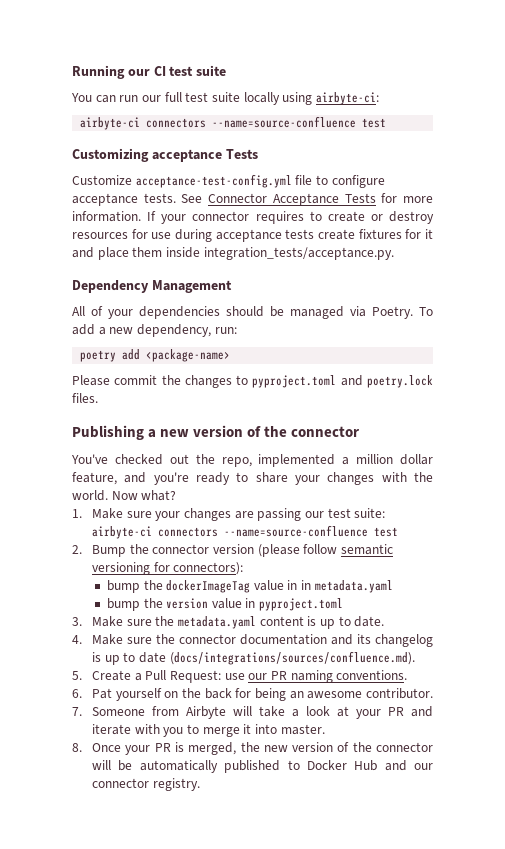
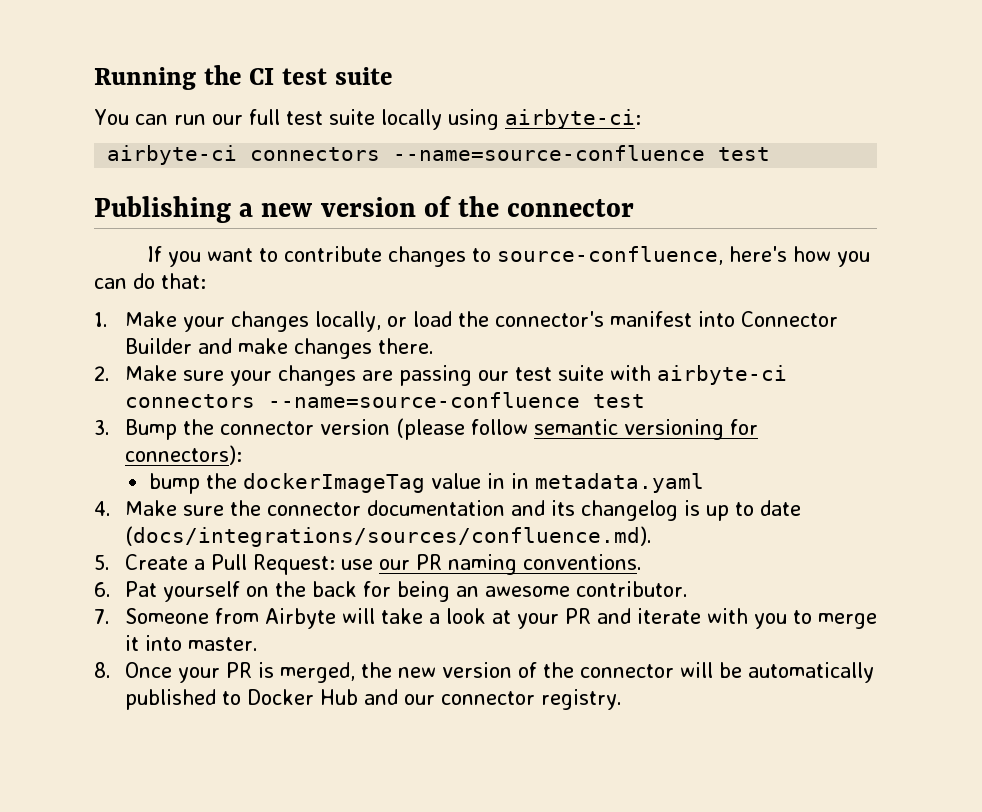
- Running our CI test suite
+ Running the CI test suite
- Customizing acceptance Tests
- Customize acceptance-test-config.yml file to configure acceptance tests. See Connector Acceptance Tests for more information. If your connector requires to create or destroy resources for use during acceptance tests create fixtures for it and place them inside integration_tests/acceptance.py.
- Dependency Management
- All of your dependencies should be managed via Poetry. To add a new dependency, run:
- poetry add <package-name>
- Please commit the changes to pyproject.toml and poetry.lock files.
- You've checked out the repo, implemented a million dollar feature, and you're ready to share your changes with the world. Now what?
- 1. Make sure your changes are passing our test suite: airbyte-ci connectors --name=source-confluence test
- 2. Bump the connector version (please follow semantic versioning for connectors):
+ If you want to contribute changes to source-confluence, here's how you can do that:
+ 1. Make your changes locally, or load the connector's manifest into Connector Builder and make changes there.
+ 2. Make sure your changes are passing our test suite with airbyte-ci connectors --name=source-confluence test
+ 3. Bump the connector version (please follow semantic versioning for connectors):
- bump the version value in pyproject.toml
- 3. Make sure the metadata.yaml content is up to date.

